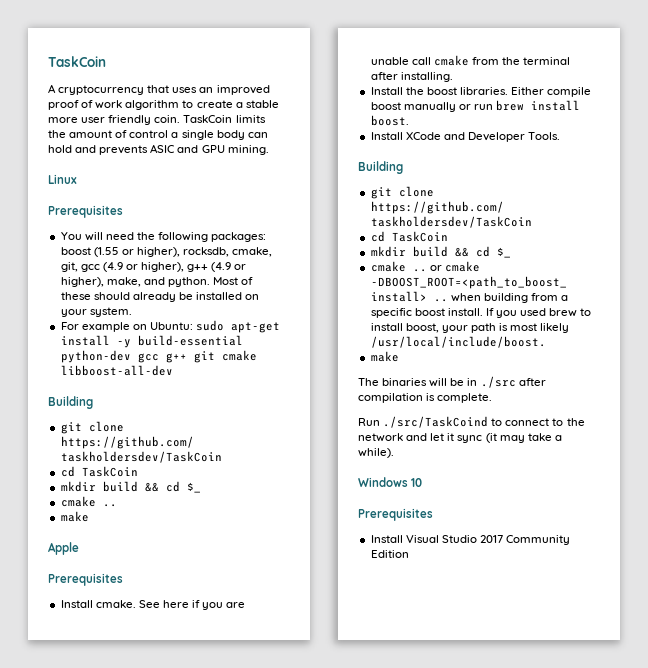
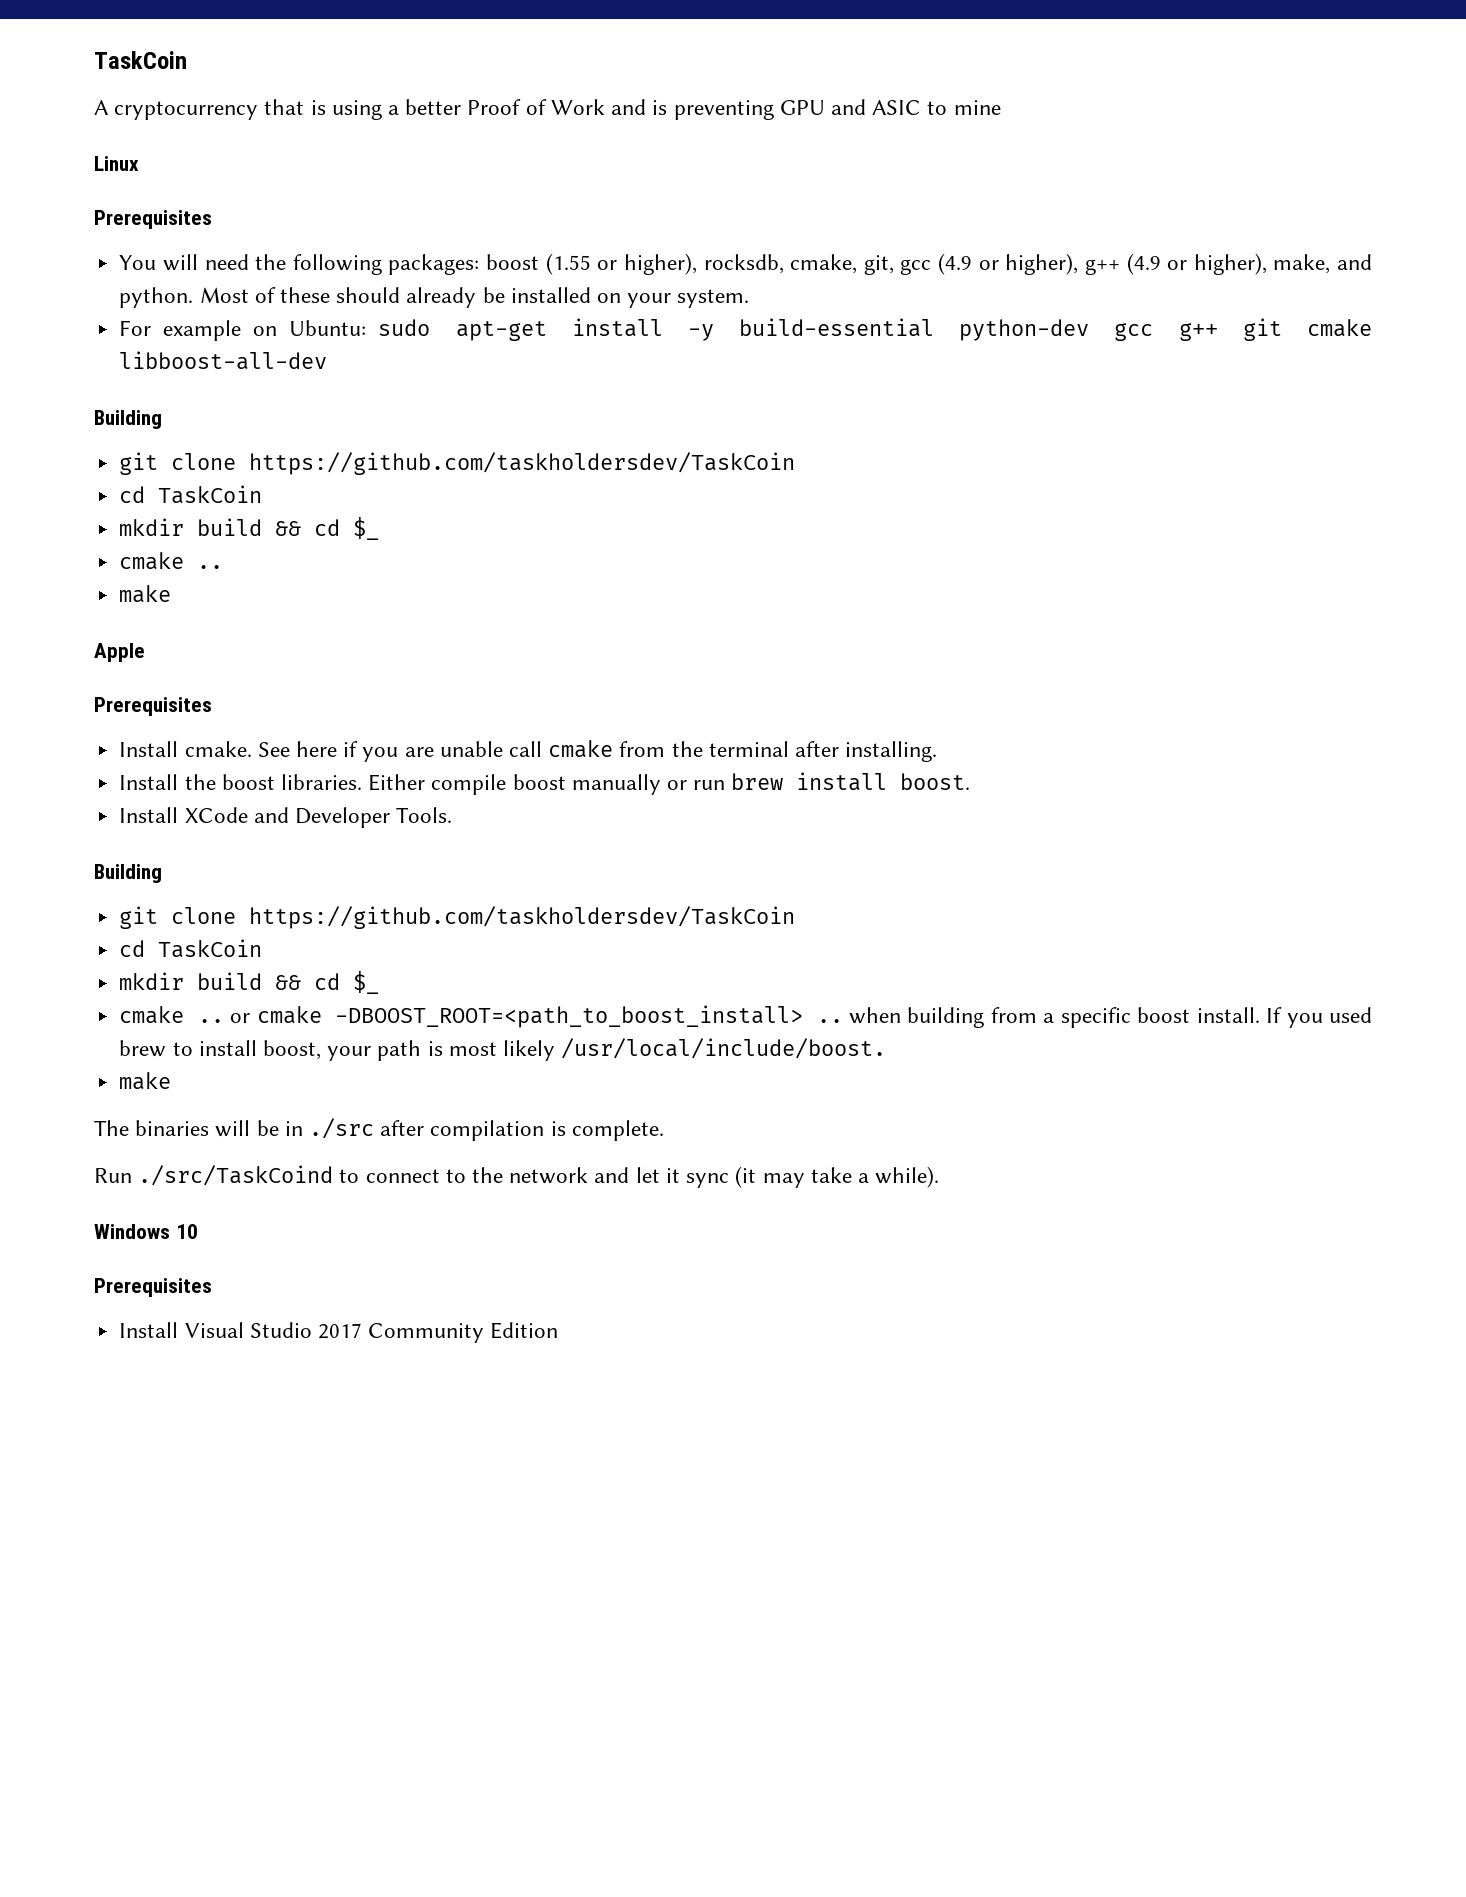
- A cryptocurrency that uses an improved proof of work algorithm to create a stable more user friendly coin. TaskCoin limits the amount of control a single body can hold and prevents ASIC and GPU mining.
+ A cryptocurrency that is using a better Proof of Work and is preventing GPU and ASIC to mine

